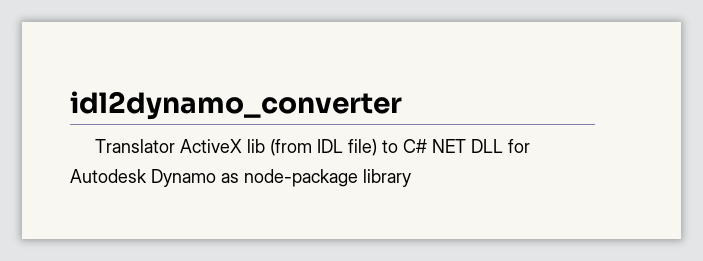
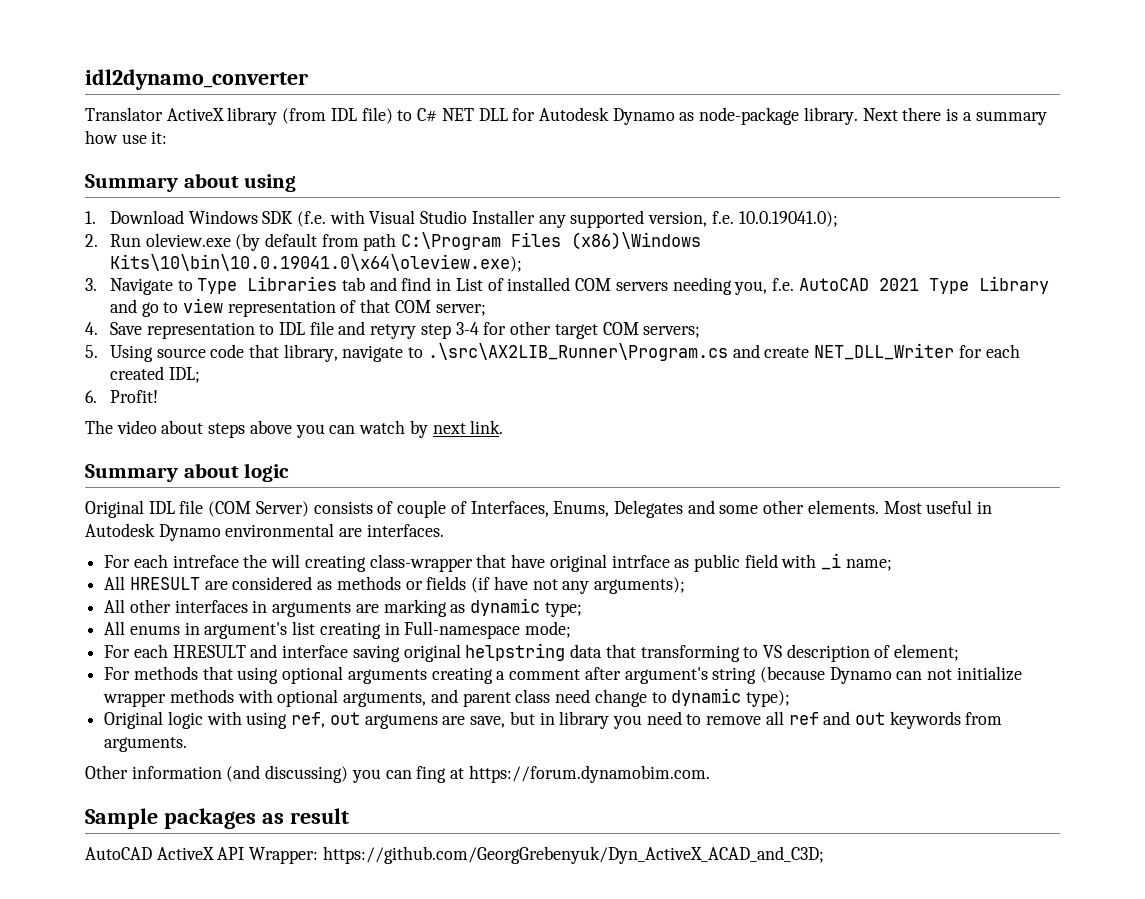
- Translator ActiveX lib (from IDL file) to C# NET DLL for Autodesk Dynamo as node-package library
+ Translator ActiveX library (from IDL file) to C# NET DLL for Autodesk Dynamo as node-package library. Next there is a summary how use it:
+ Summary about using
+ 1. Download Windows SDK (f.e. with Visual Studio Installer any supported version, f.e. 10.0.19041.0);
+ 2. Run oleview.exe (by default from path C:\Program Files (x86)\Windows Kits\10\bin\10.0.19041.0\x64\oleview.exe);
+ 3. Navigate to Type Libraries tab and find in List of installed COM servers needing you, f.e. AutoCAD 2021 Type Library and go to view representation of that COM server;
+ 4. Save representation to IDL file and retyry step 3-4 for other target COM servers;
+ 5. Using source code that library, navigate to .\src\AX2LIB_Runner\Program.cs and create NET_DLL_Writer for each created IDL;
+ 6. Profit!
+ The video about steps above you can watch by next link.
+ Summary about logic
+ Original IDL file (COM Server) consists of couple of Interfaces, Enums, Delegates and some other elements. Most useful in Autodesk Dynamo environmental are interfaces.
+ For each intreface the will creating class-wrapper that have original intrface as public field with _i name;
+ All HRESULT are considered as methods or fields (if have not any arguments);
+ All other interfaces in arguments are marking as dynamic type;
+ All enums in argument's list creating in Full-namespace mode;
+ For each HRESULT and interface saving original helpstring data that transforming to VS description of element;
+ For methods that using optional arguments creating a comment after argument's string (because Dynamo can not initialize wrapper methods with optional arguments, and parent class need change to dynamic type);
+ Original logic with using ref, out argumens are save, but in library you need to remove all ref and out keywords from arguments.
+ Other information (and discussing) you can fing at https://forum.dynamobim.com.
+ Sample packages as result
+ AutoCAD ActiveX API Wrapper: https://github.com/GeorgGrebenyuk/Dyn_ActiveX_ACAD_and_C3D;

